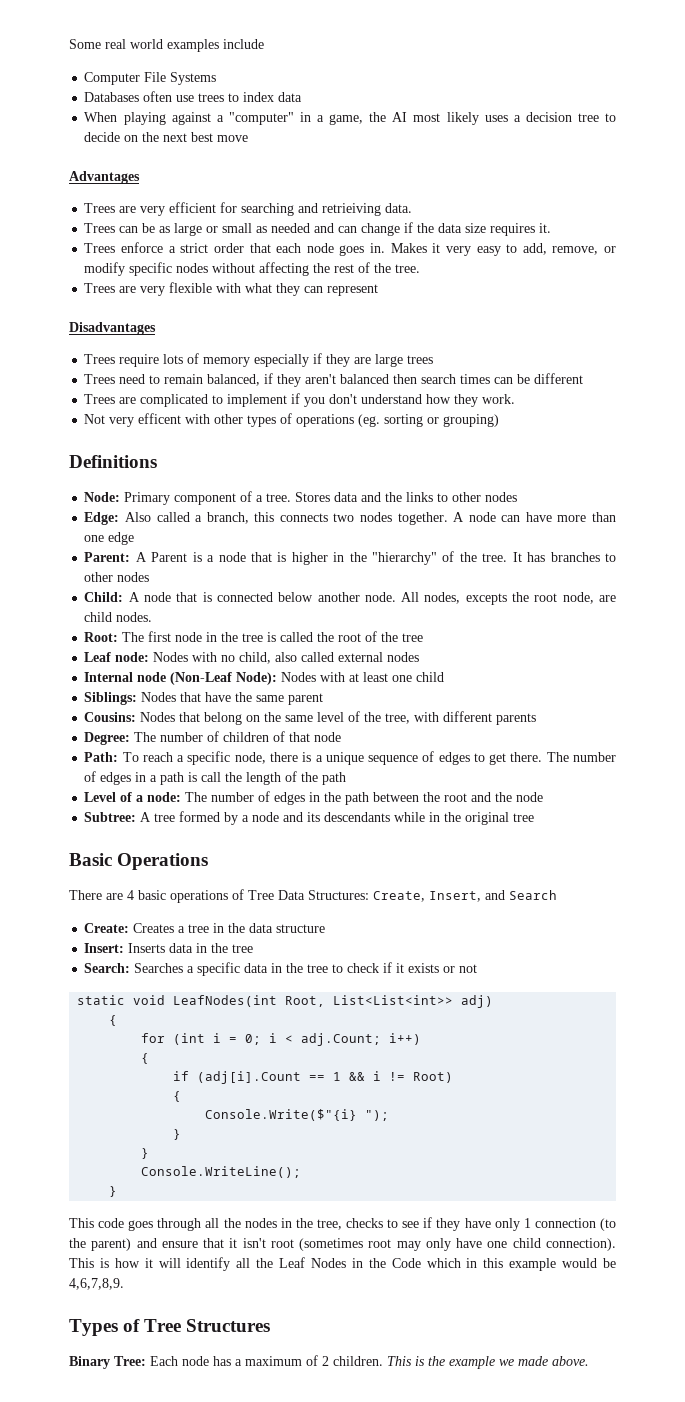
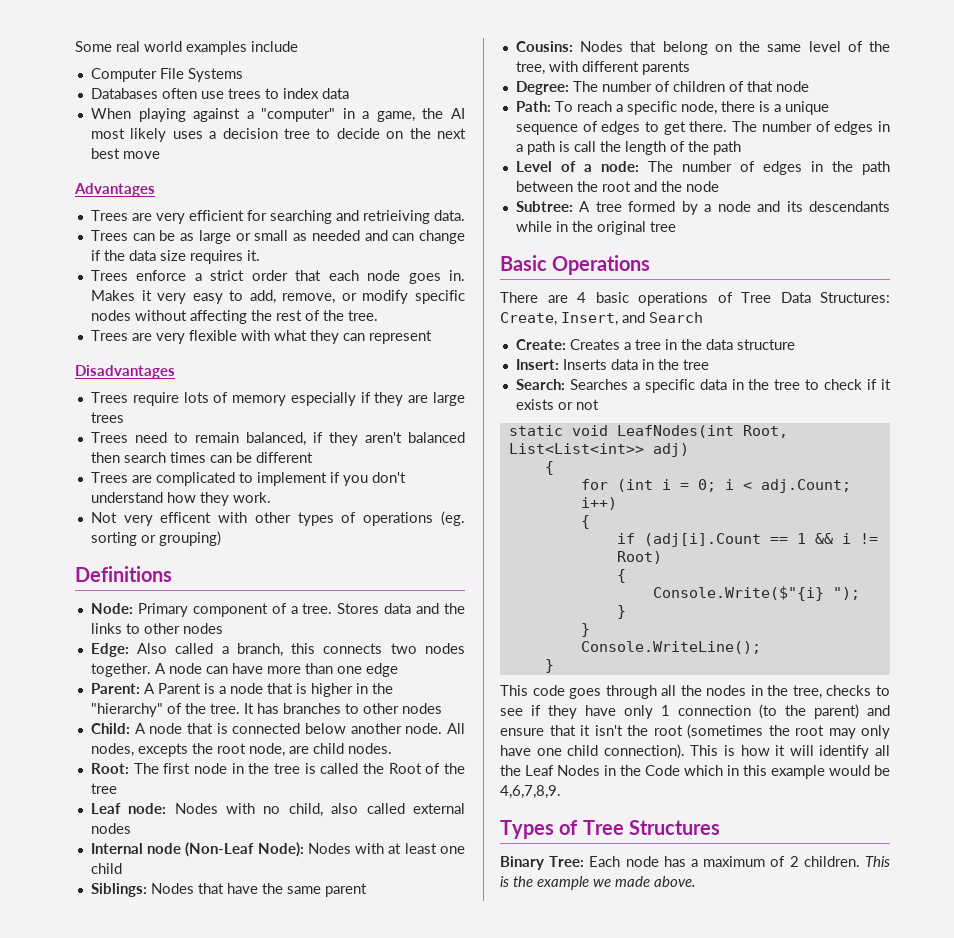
- Root: The first node in the tree is called the root of the tree
+ Root: The first node in the tree is called the Root of the tree
- This code goes through all the nodes in the tree, checks to see if they have only 1 connection (to the parent) and ensure that it isn't root (sometimes root may only have one child connection).
+ This code goes through all the nodes in the tree, checks to see if they have only 1 connection (to the parent) and ensure that it isn't the root (sometimes the root may only have one child connection).

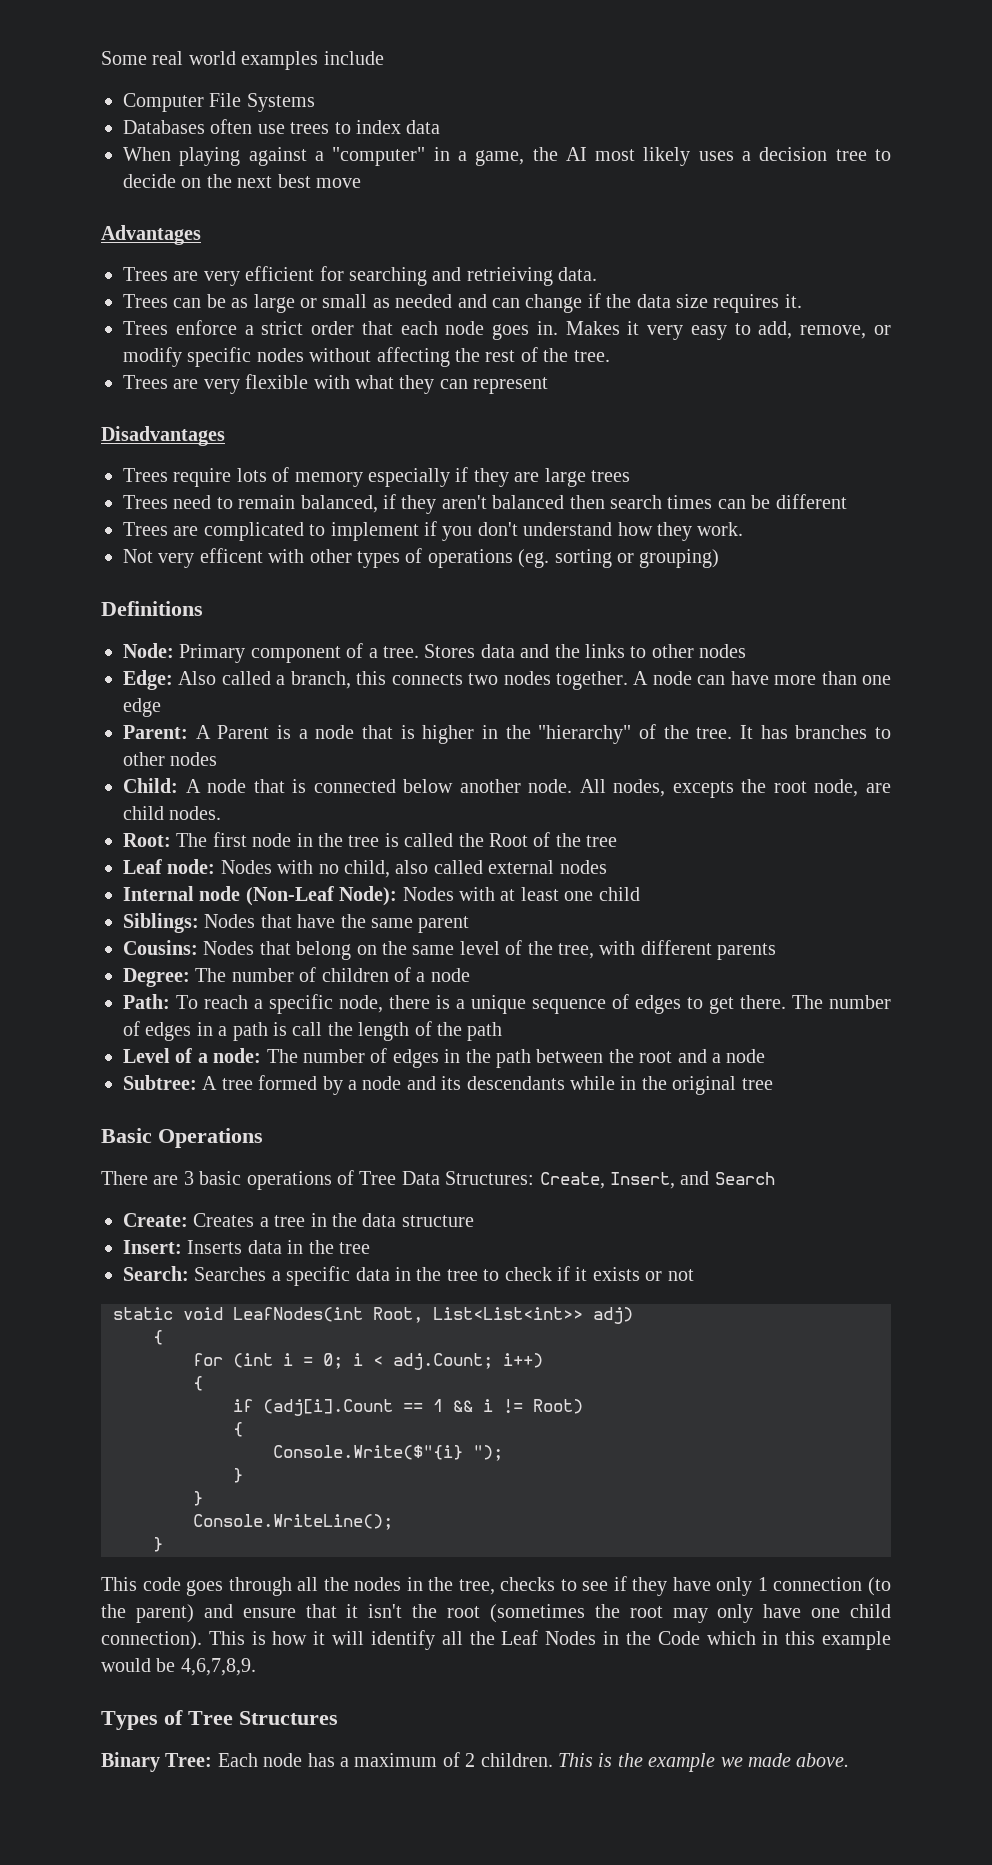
- Degree: The number of children of that node
+ Degree: The number of children of a node
- Level of a node: The number of edges in the path between the root and the node
+ Level of a node: The number of edges in the path between the root and a node
- There are 4 basic operations of Tree Data Structures: Create, Insert, and Search
+ There are 3 basic operations of Tree Data Structures: Create, Insert, and Search

